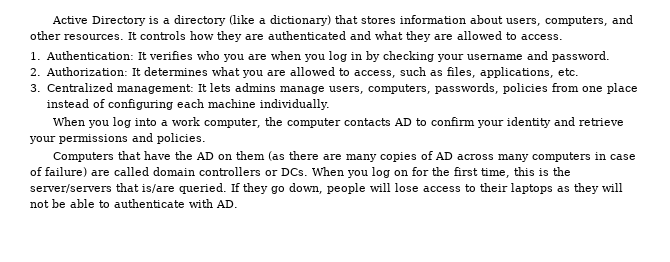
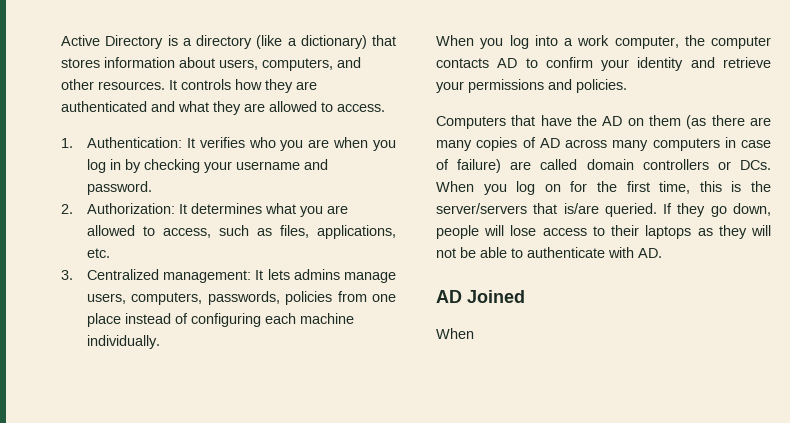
+ AD Joined
+ When

